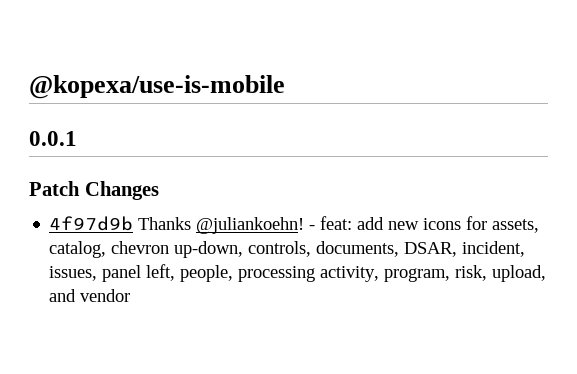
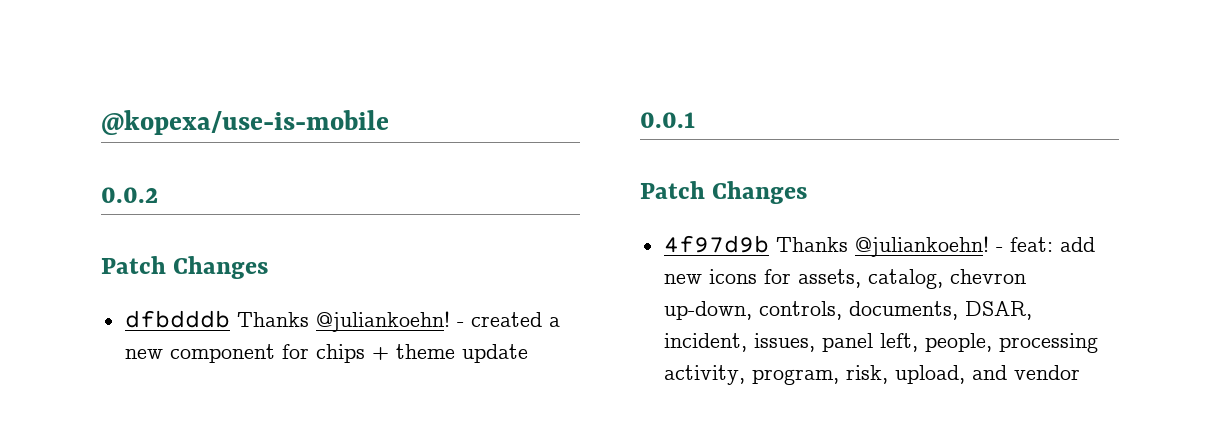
+ 0.0.2
+ Patch Changes
+ dfbdddb Thanks @juliankoehn! - created a new component for chips + theme update

